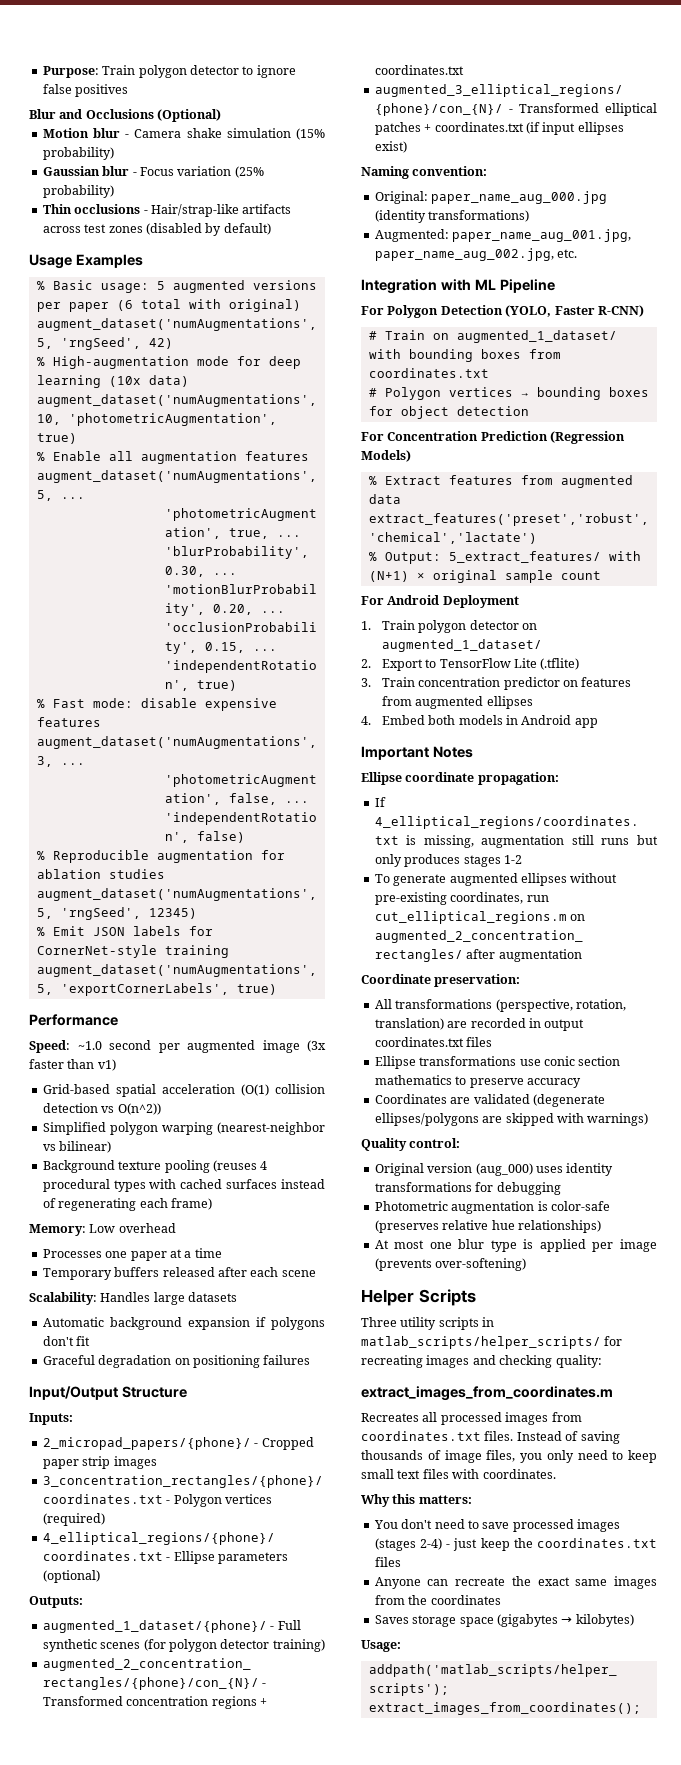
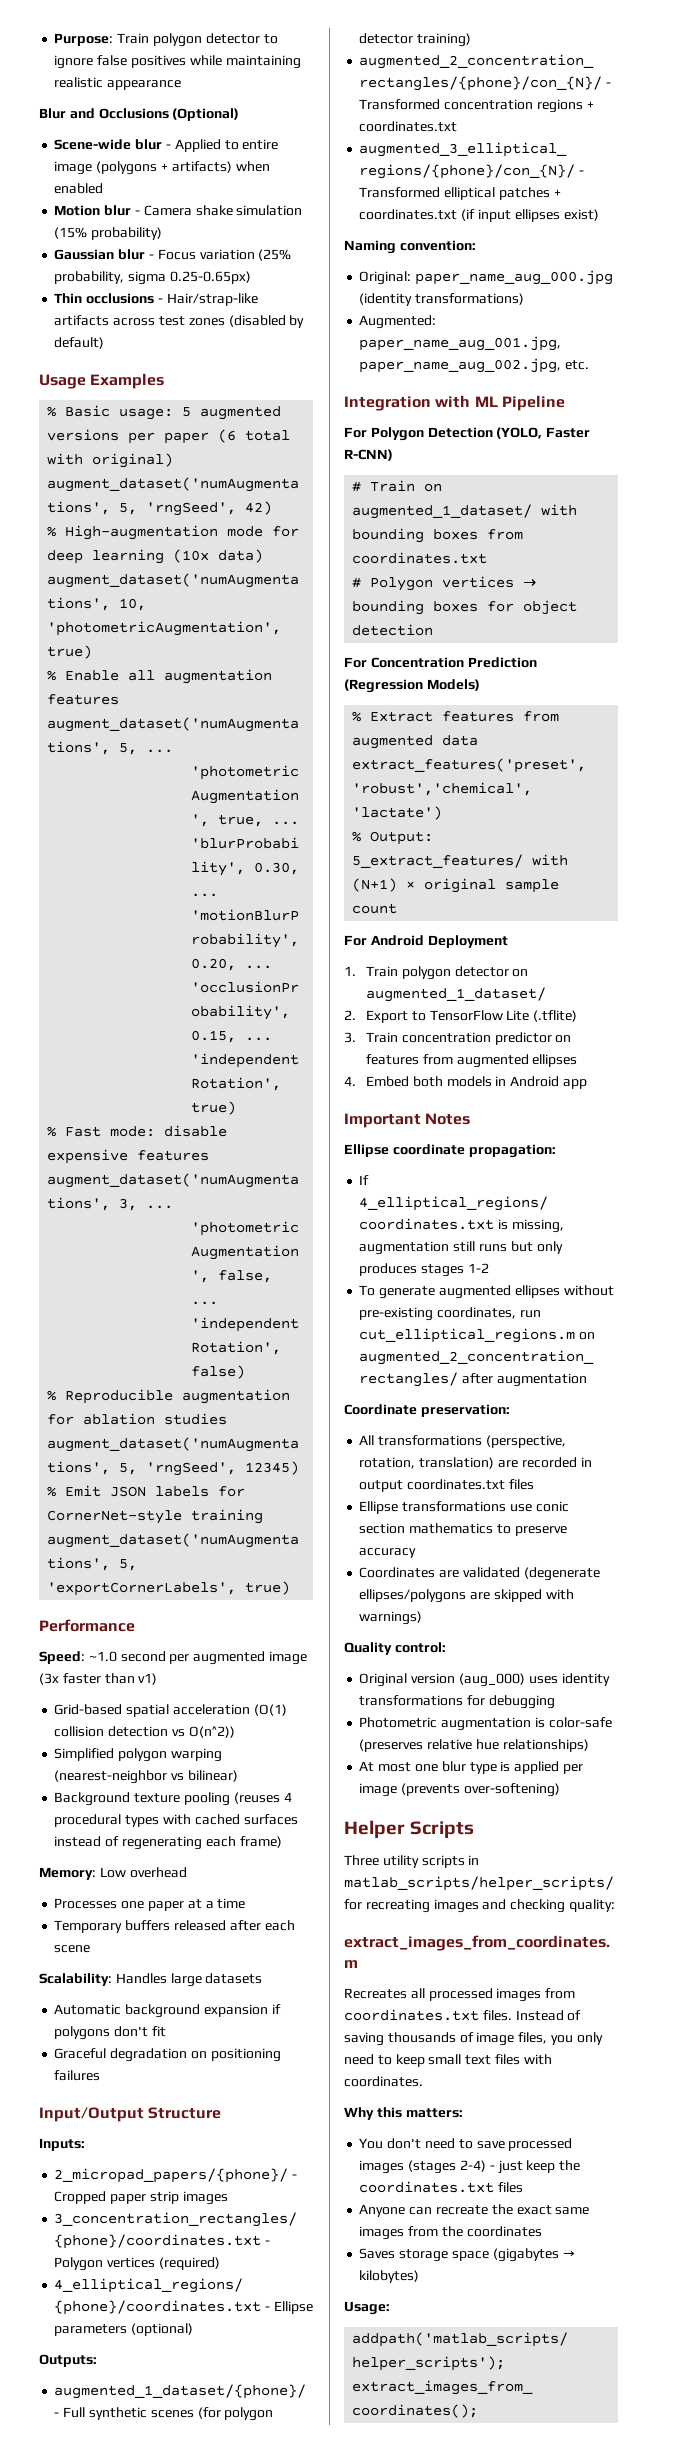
- Purpose: Train polygon detector to ignore false positives
+ Purpose: Train polygon detector to ignore false positives while maintaining realistic appearance
+ Scene-wide blur - Applied to entire image (polygons + artifacts) when enabled
- Gaussian blur - Focus variation (25% probability)
+ Gaussian blur - Focus variation (25% probability, sigma 0.25-0.65px)

